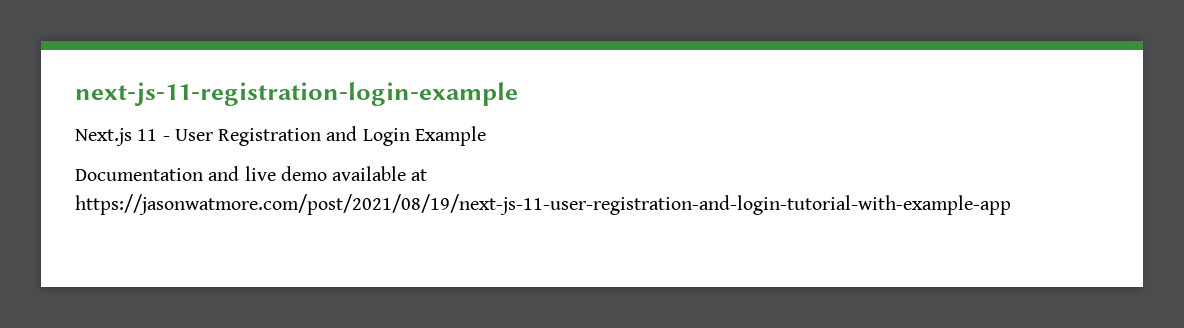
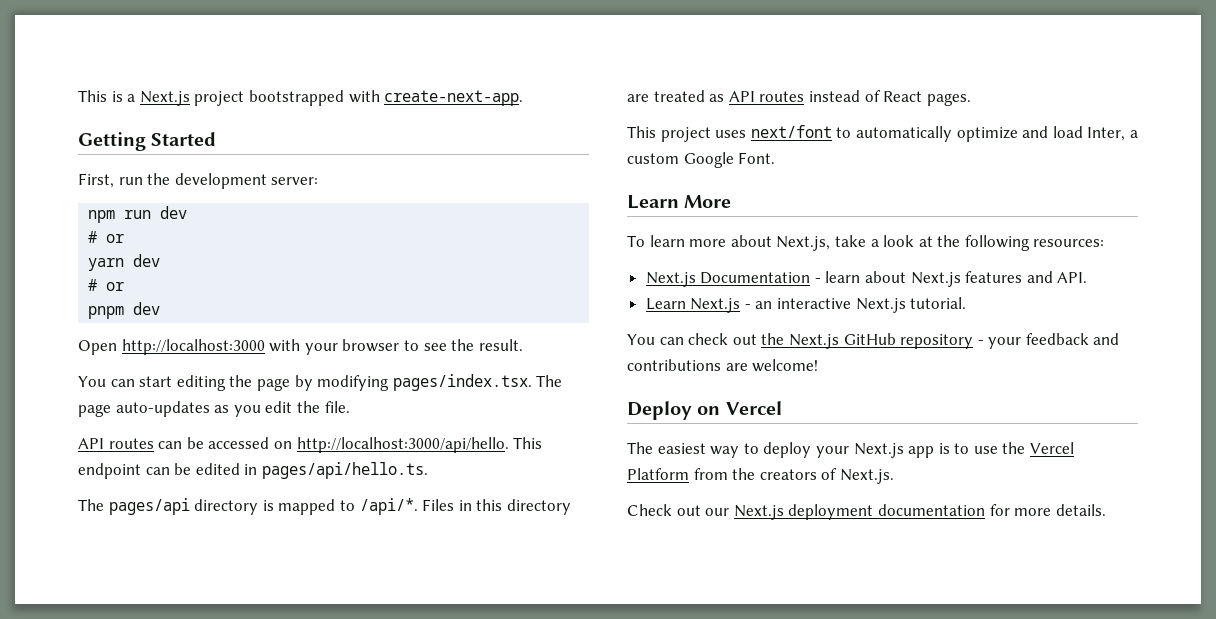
- next-js-11-registration-login-example
- Next.js 11 - User Registration and Login Example
- Documentation and live demo available at https://jasonwatmore.com/post/2021/08/19/next-js-11-user-registration-and-login-tutorial-with-example-app
+ This is a Next.js project bootstrapped with create-next-app.
+ Getting Started
+ First, run the development server:
+ npm run dev
+ # or
+ yarn dev
+ # or
+ pnpm dev
+ Open http://localhost:3000 with your browser to see the result.
+ You can start editing the page by modifying pages/index.tsx. The page auto-updates as you edit the file.
+ API routes can be accessed on http://localhost:3000/api/hello. This endpoint can be edited in pages/api/hello.ts.
+ The pages/api directory is mapped to /api/*. Files in this directory are treated as API routes instead of React pages.
+ This project uses next/font to automatically optimize and load Inter, a custom Google Font.
+ Learn More
+ To learn more about Next.js, take a look at the following resources:
+ Next.js Documentation - learn about Next.js features and API.
+ Learn Next.js - an interactive Next.js tutorial.
+ You can check out the Next.js GitHub repository - your feedback and contributions are welcome!
+ Deploy on Vercel
+ The easiest way to deploy your Next.js app is to use the Vercel Platform from the creators of Next.js.
+ Check out our Next.js deployment documentation for more details.

